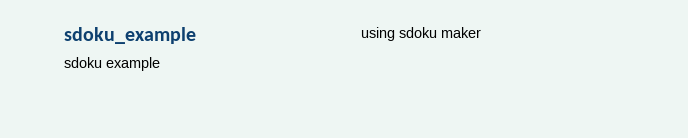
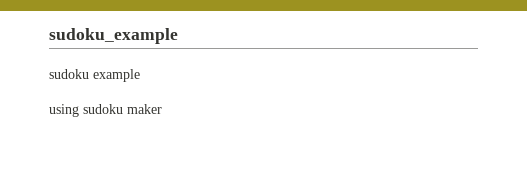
- sdoku_example
- sdoku example
+ sudoku_example
+ sudoku example
- using sdoku maker
+ using sudoku maker

